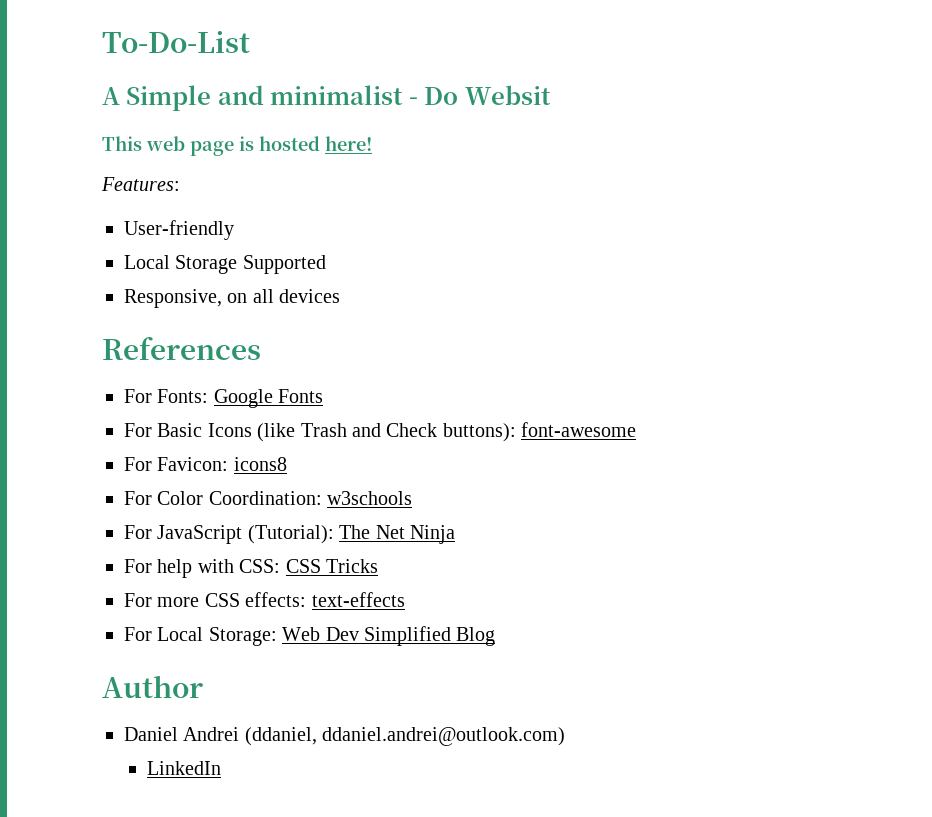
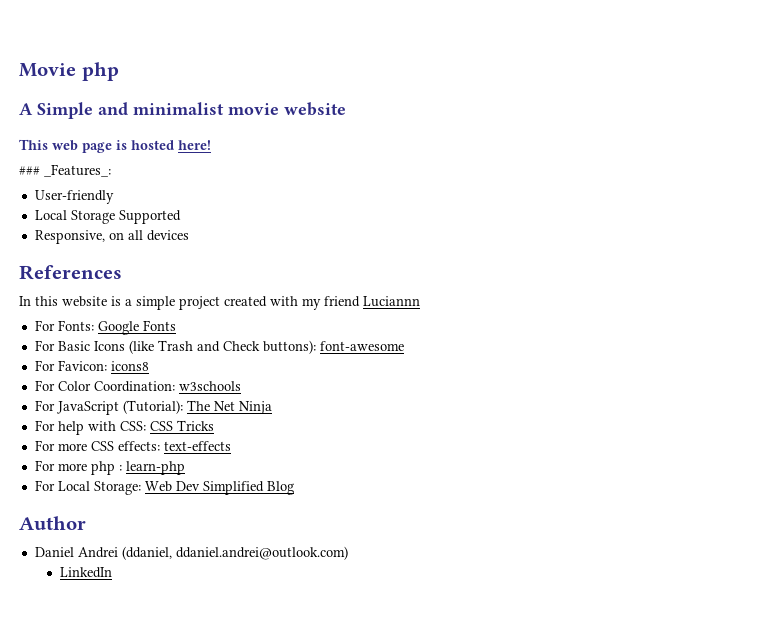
- To-Do-List
+ Movie php
- A Simple and minimalist - Do Websit
+ A Simple and minimalist movie website
- Features:
+ ### _Features_:
+ In this website is a simple project created with my friend Luciannn
+ For more php : learn-php

